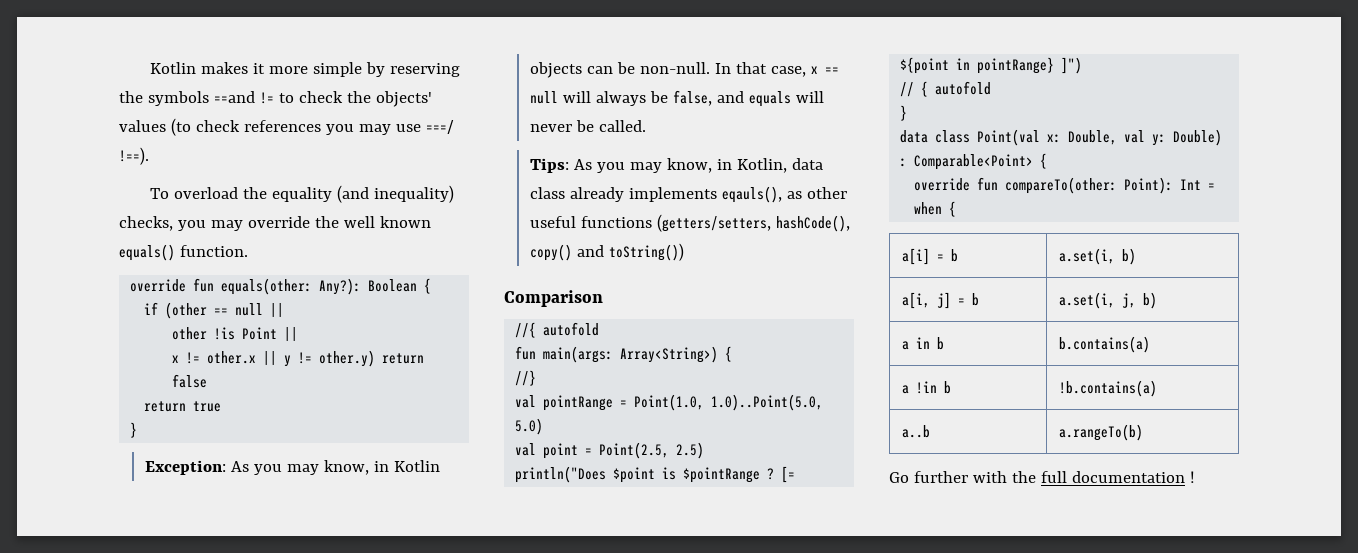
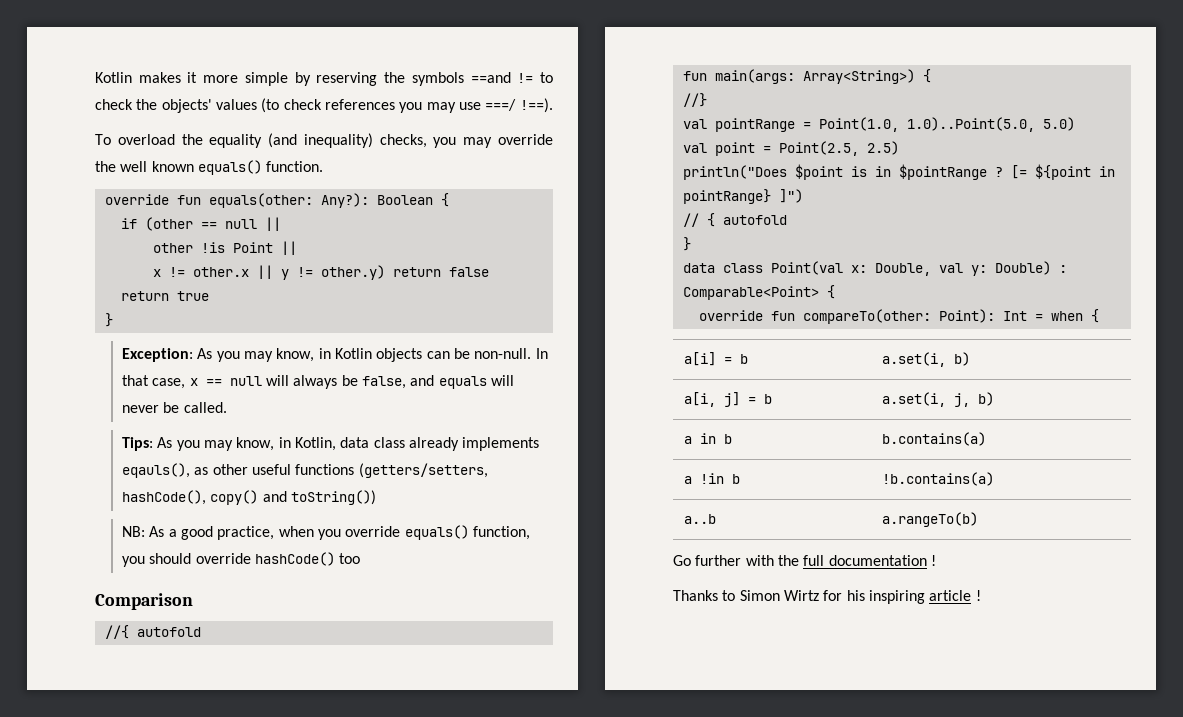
+ NB: As a good practice, when you override equals() function, you should override hashCode() too
- println("Does $point is $pointRange ?
+ println("Does $point is in $pointRange ?
+ Thanks to Simon Wirtz for his inspiring article !

